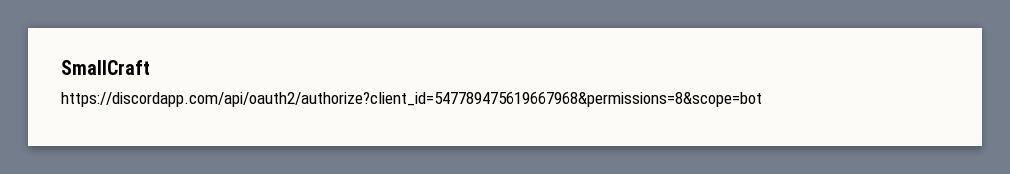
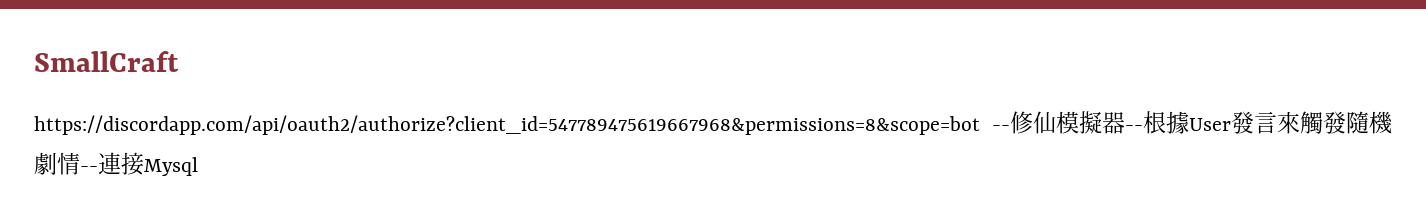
- https://discordapp.com/api/oauth2/authorize?client_id=547789475619667968&permissions=8&scope=bot
+ https://discordapp.com/api/oauth2/authorize?client_id=547789475619667968&permissions=8&scope=bot --修仙模擬器--根據User發言來觸發隨機劇情--連接Mysql

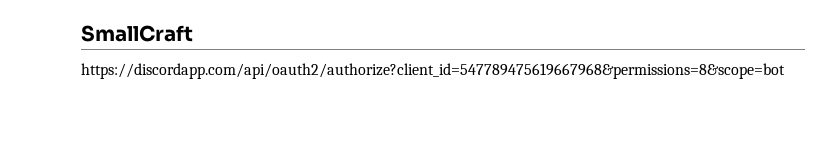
- https://discordapp.com/api/oauth2/authorize?client_id=547789475619667968&permissions=8&scope=bot --修仙模擬器--根據User發言來觸發隨機劇情--連接Mysql
+ https://discordapp.com/api/oauth2/authorize?client_id=547789475619667968&permissions=8&scope=bot

